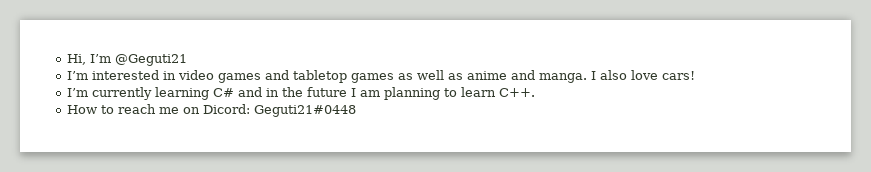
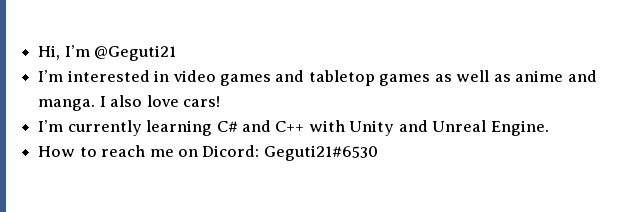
- I’m currently learning C# and in the future I am planning to learn C++.
+ I’m currently learning C# and C++ with Unity and Unreal Engine.
- How to reach me on Dicord: Geguti21#0448
+ How to reach me on Dicord: Geguti21#6530

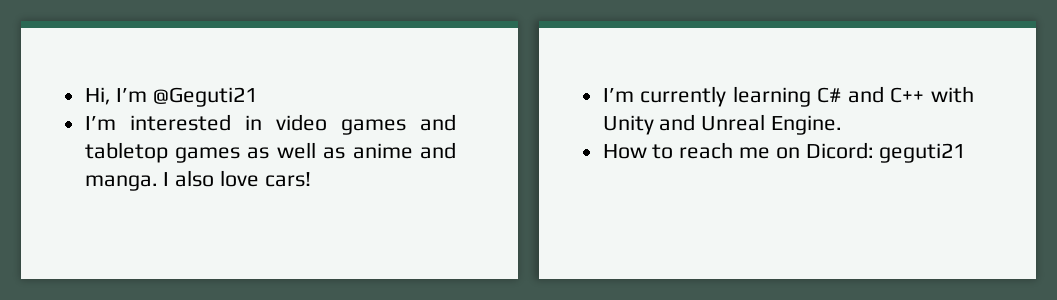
- How to reach me on Dicord: Geguti21#6530
+ How to reach me on Dicord: geguti21

